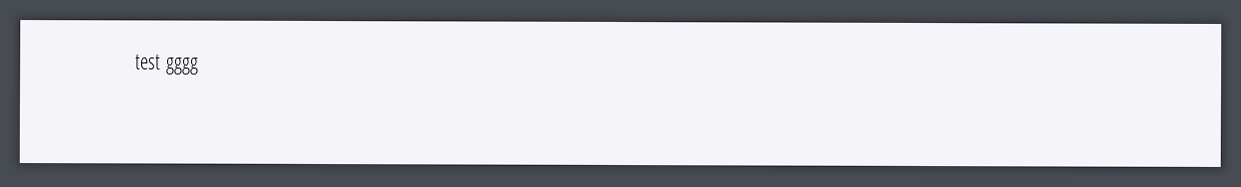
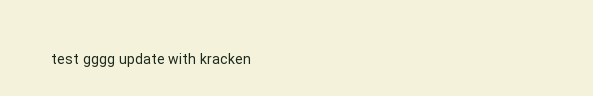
- test gggg
+ test gggg update with kracken

